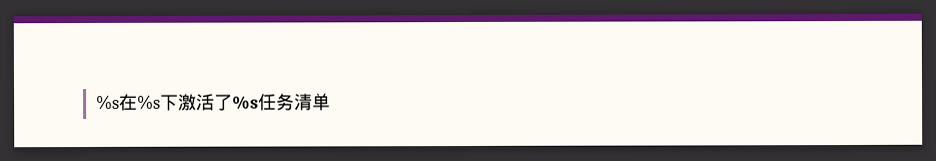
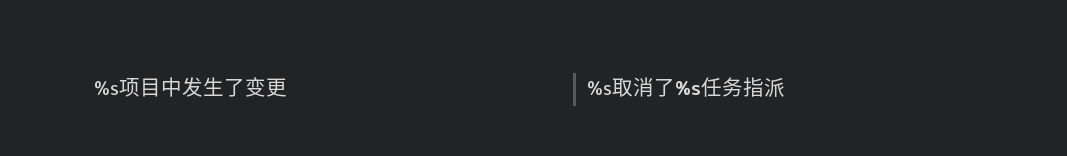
- %s在%s下激活了%s任务清单
+ %s项目中发生了变更
+ %s取消了%s任务指派

